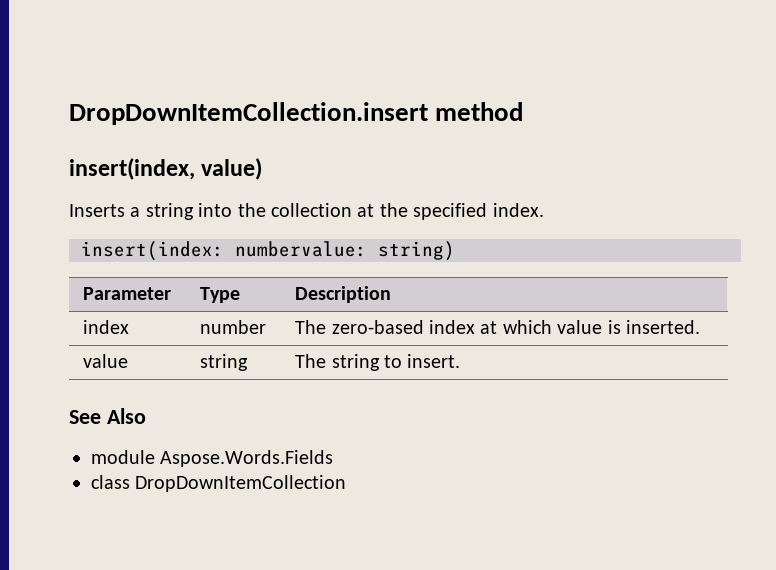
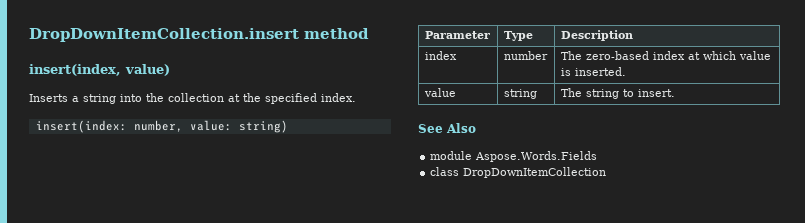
- insert(index: numbervalue: string)
+ insert(index: number, value: string)

